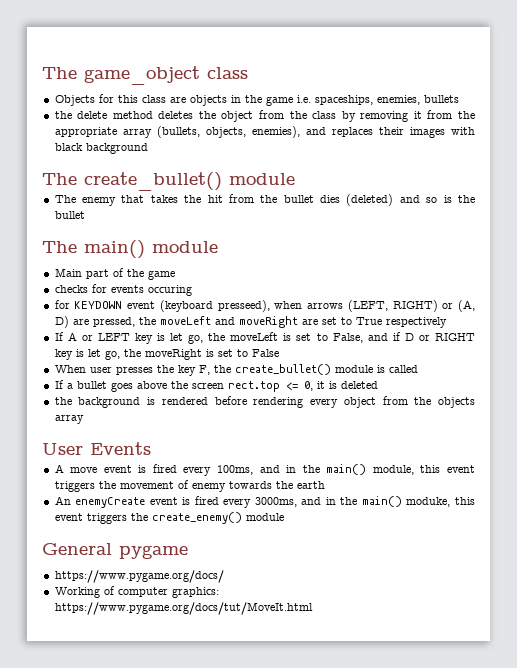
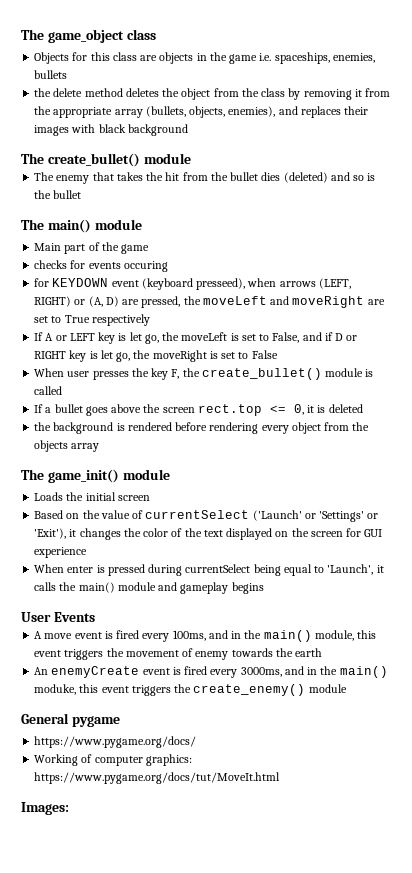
+ The game_init() module
+ Loads the initial screen
+ Based on the value of currentSelect ('Launch' or 'Settings' or 'Exit'), it changes the color of the text displayed on the screen for GUI experience
+ When enter is pressed during currentSelect being equal to 'Launch', it calls the main() module and gameplay begins
+ Images:

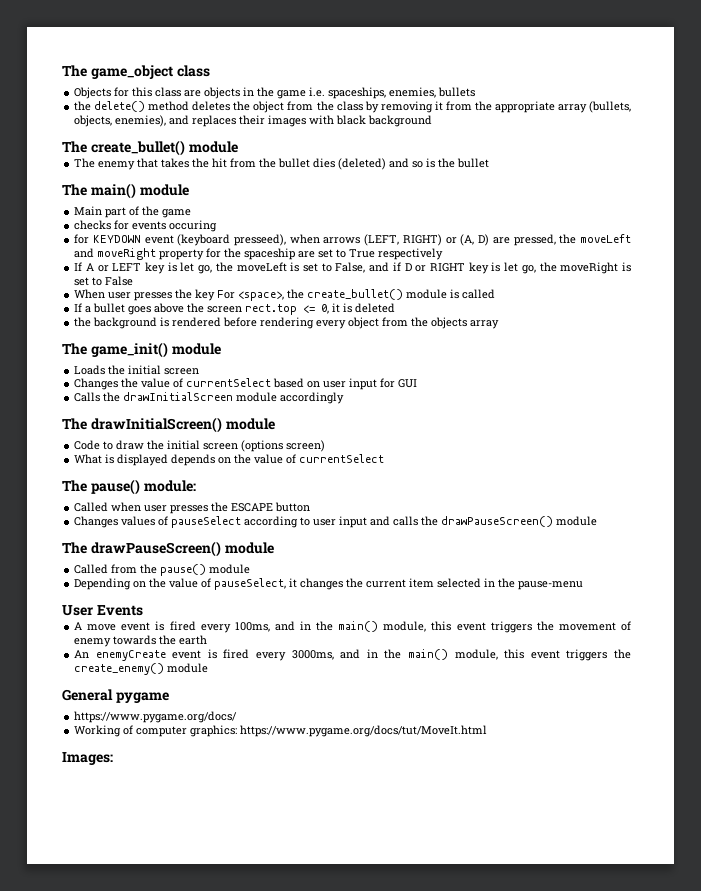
- the delete method deletes the object from the class by removing it from the appropriate array (bullets, objects, enemies), and replaces their images with black background
+ the delete() method deletes the object from the class by removing it from the appropriate array (bullets, objects, enemies), and replaces their images with black background
- for KEYDOWN event (keyboard presseed), when arrows (LEFT, RIGHT) or (A, D) are pressed, the moveLeft and moveRight are set to True respectively
+ for KEYDOWN event (keyboard presseed), when arrows (LEFT, RIGHT) or (A, D) are pressed, the moveLeft and moveRight property for the spaceship are set to True respectively
- When user presses the key F, the create_bullet() module is called
+ When user presses the key For <space>, the create_bullet() module is called
- Based on the value of currentSelect ('Launch' or 'Settings' or 'Exit'), it changes the color of the text displayed on the screen for GUI experience
- When enter is pressed during currentSelect being equal to 'Launch', it calls the main() module and gameplay begins
+ Changes the value of currentSelect based on user input for GUI
+ Calls the drawInitialScreen module accordingly
+ The drawInitialScreen() module
+ Code to draw the initial screen (options screen)
+ What is displayed depends on the value of currentSelect
+ The pause() module:
+ Called when user presses the ESCAPE button
+ Changes values of pauseSelect according to user input and calls the drawPauseScreen() module
+ The drawPauseScreen() module
+ Called from the pause() module
+ Depending on the value of pauseSelect, it changes the current item selected in the pause-menu
- An enemyCreate event is fired every 3000ms, and in the main() moduke, this event triggers the create_enemy() module
+ An enemyCreate event is fired every 3000ms, and in the main() module, this event triggers the create_enemy() module

